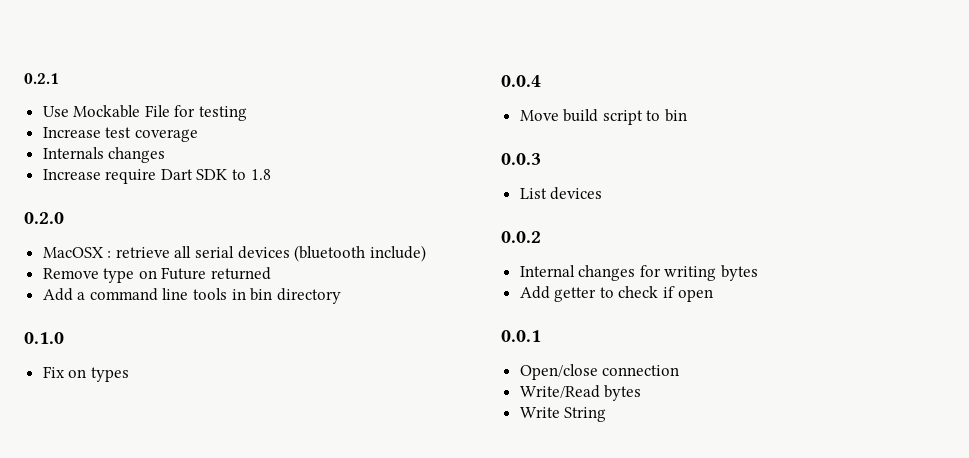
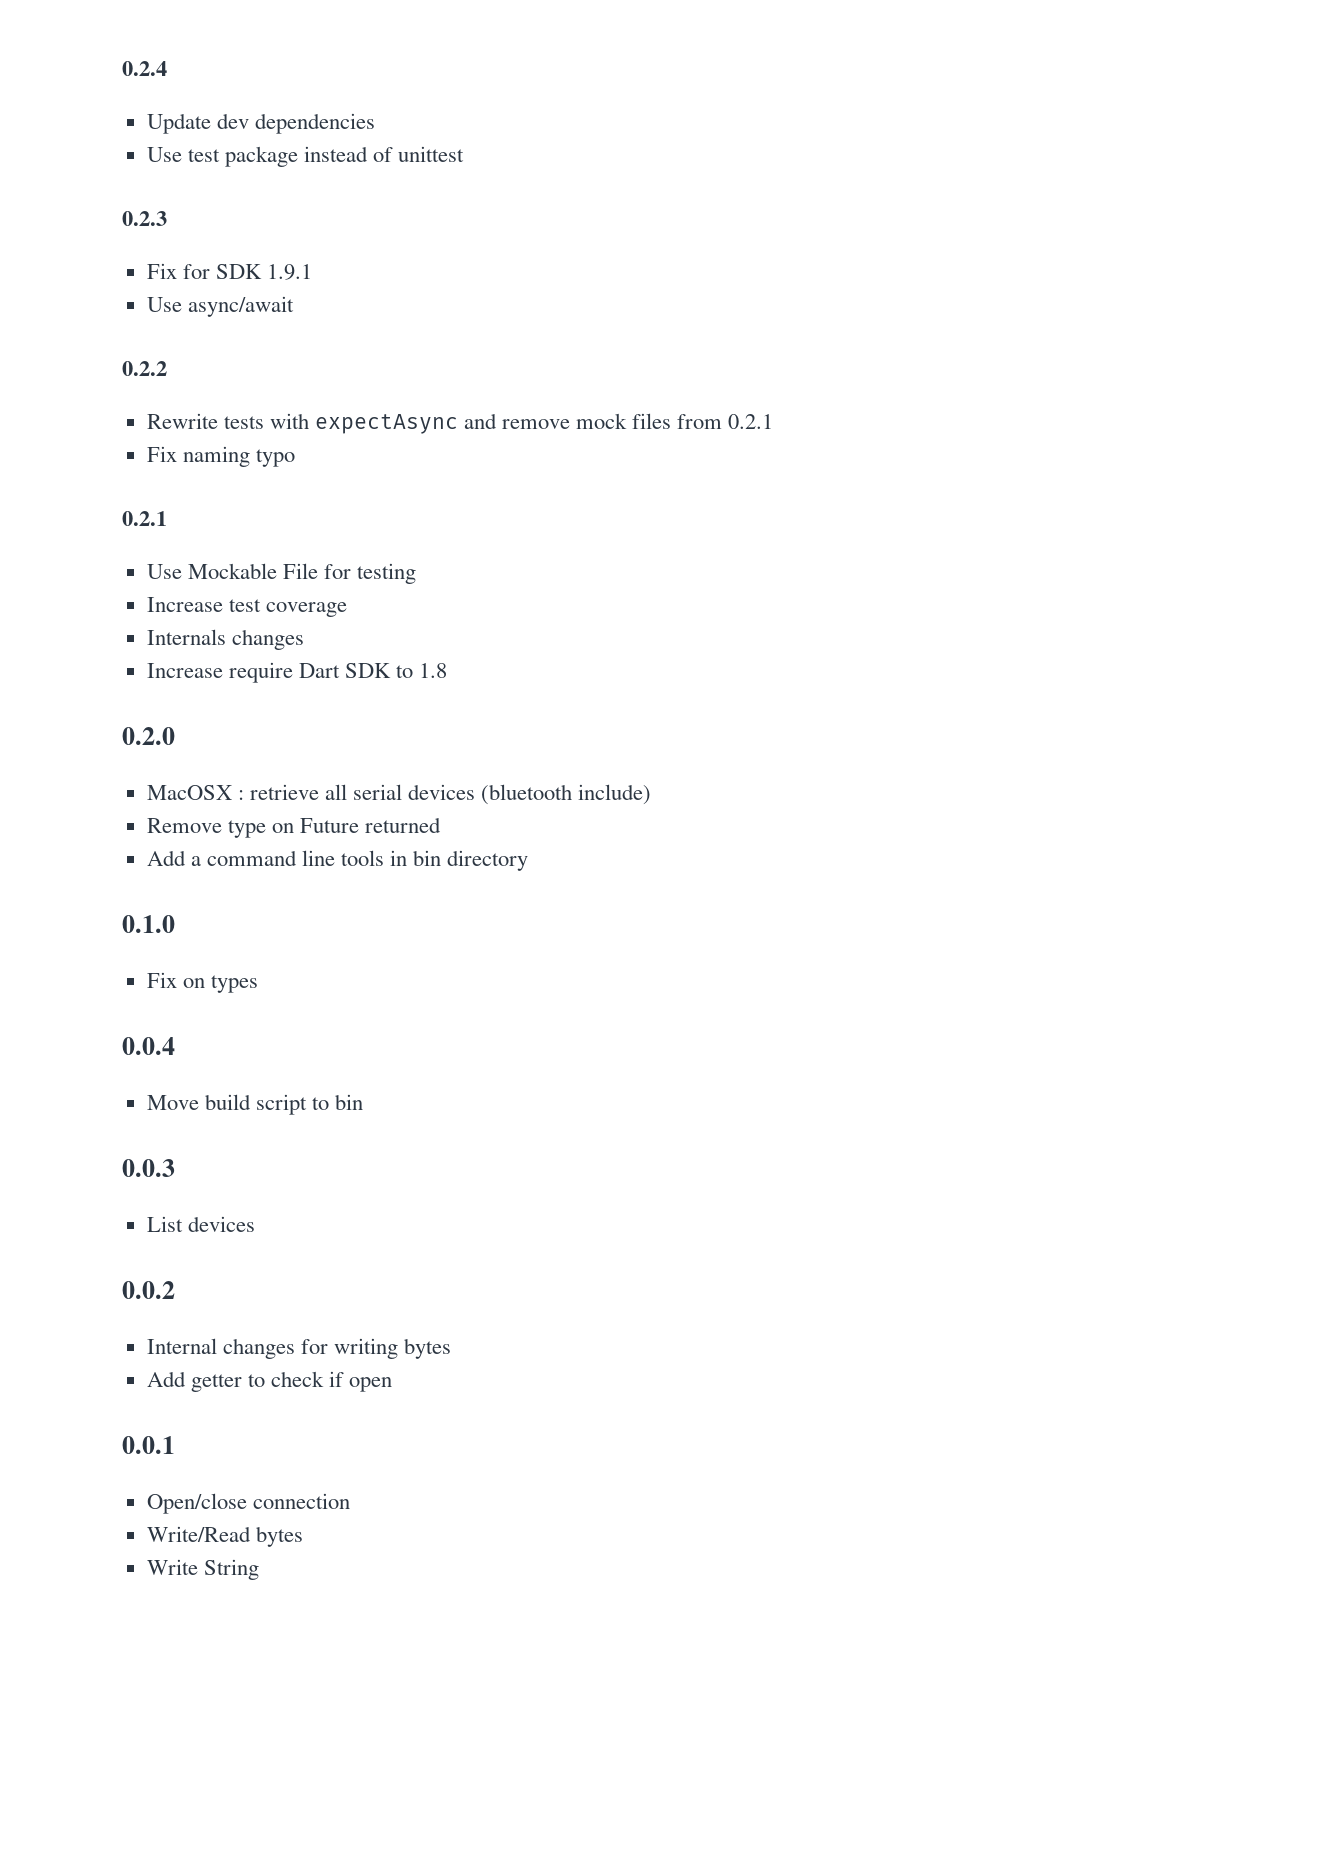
+ 0.2.4
+ Update dev dependencies
+ Use test package instead of unittest
+ 0.2.3
+ Fix for SDK 1.9.1
+ Use async/await
+ 0.2.2
+ Rewrite tests with expectAsync and remove mock files from 0.2.1
+ Fix naming typo

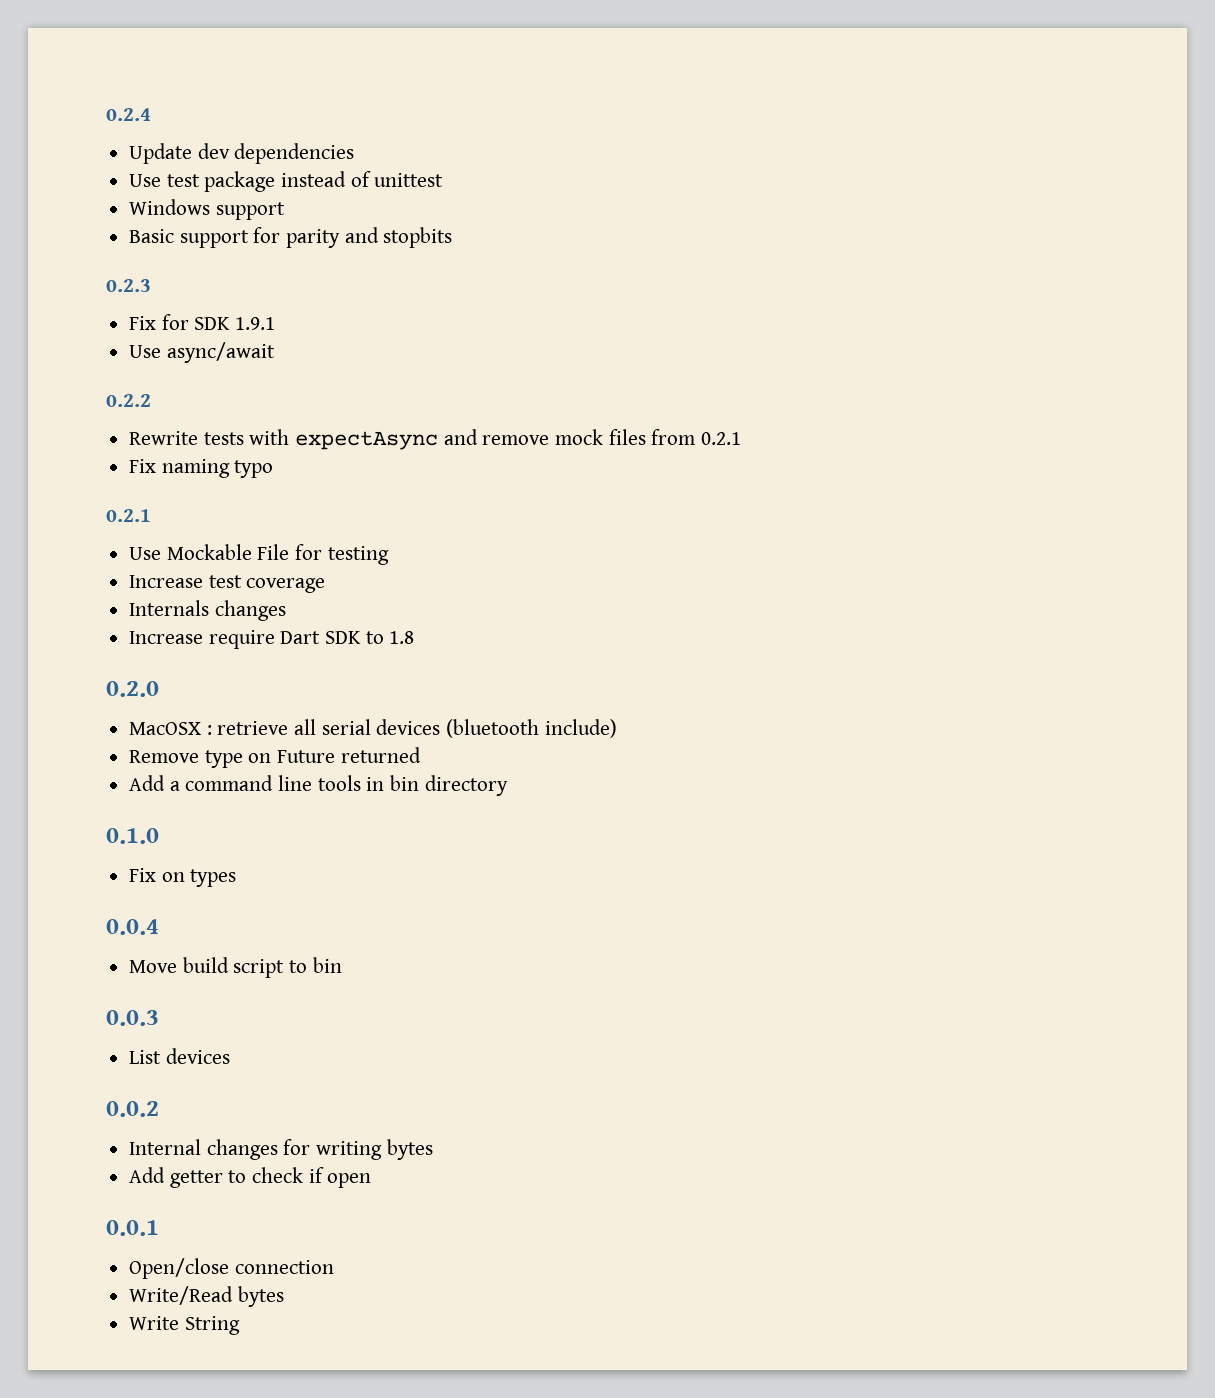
+ Windows support
+ Basic support for parity and stopbits

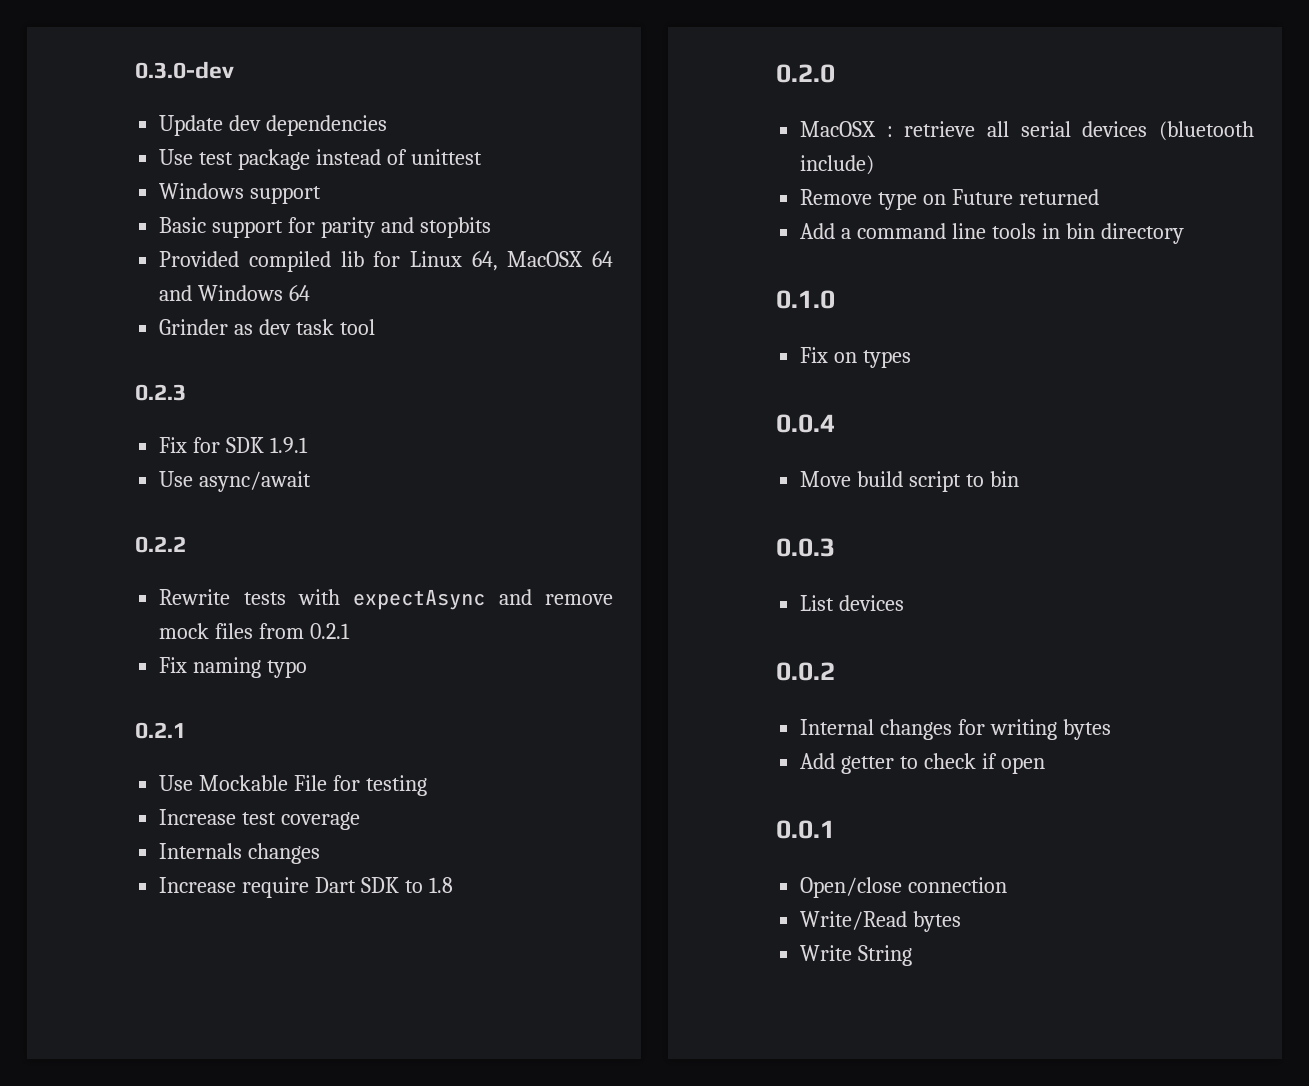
- 0.2.4
+ 0.3.0-dev
+ Provided compiled lib for Linux 64, MacOSX 64 and Windows 64
+ Grinder as dev task tool

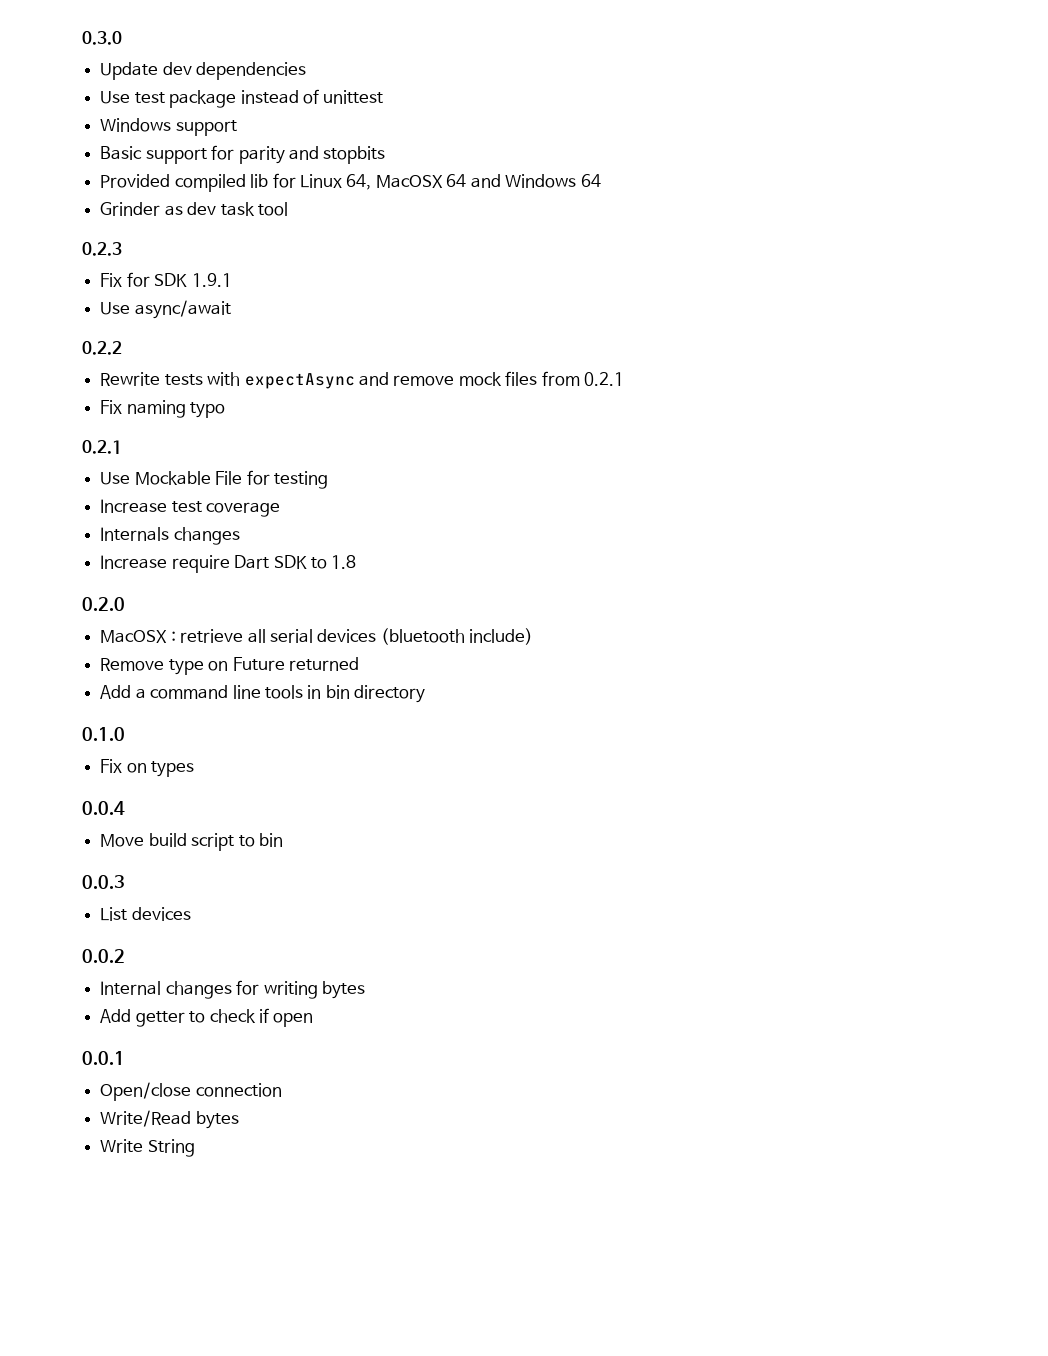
- 0.3.0-dev
+ 0.3.0

